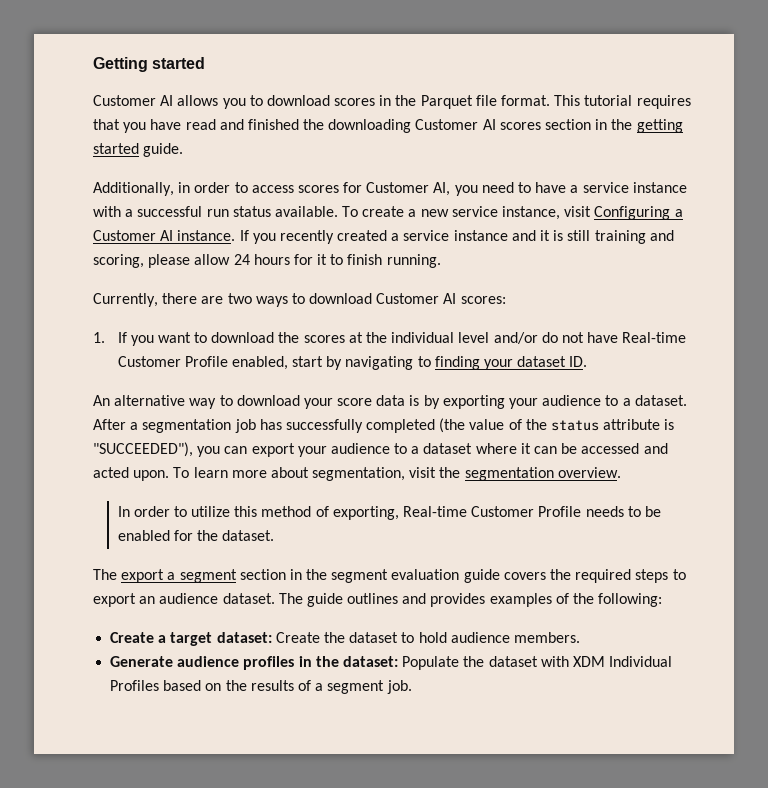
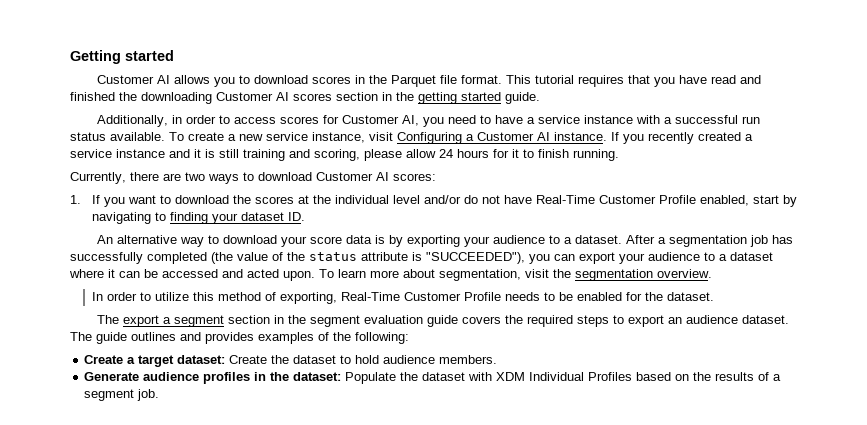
- 1. If you want to download the scores at the individual level and/or do not have Real-time Customer Profile enabled, start by navigating to finding your dataset ID.
+ 1. If you want to download the scores at the individual level and/or do not have Real-Time Customer Profile enabled, start by navigating to finding your dataset ID.
- In order to utilize this method of exporting, Real-time Customer Profile needs to be enabled for the dataset.
+ In order to utilize this method of exporting, Real-Time Customer Profile needs to be enabled for the dataset.

